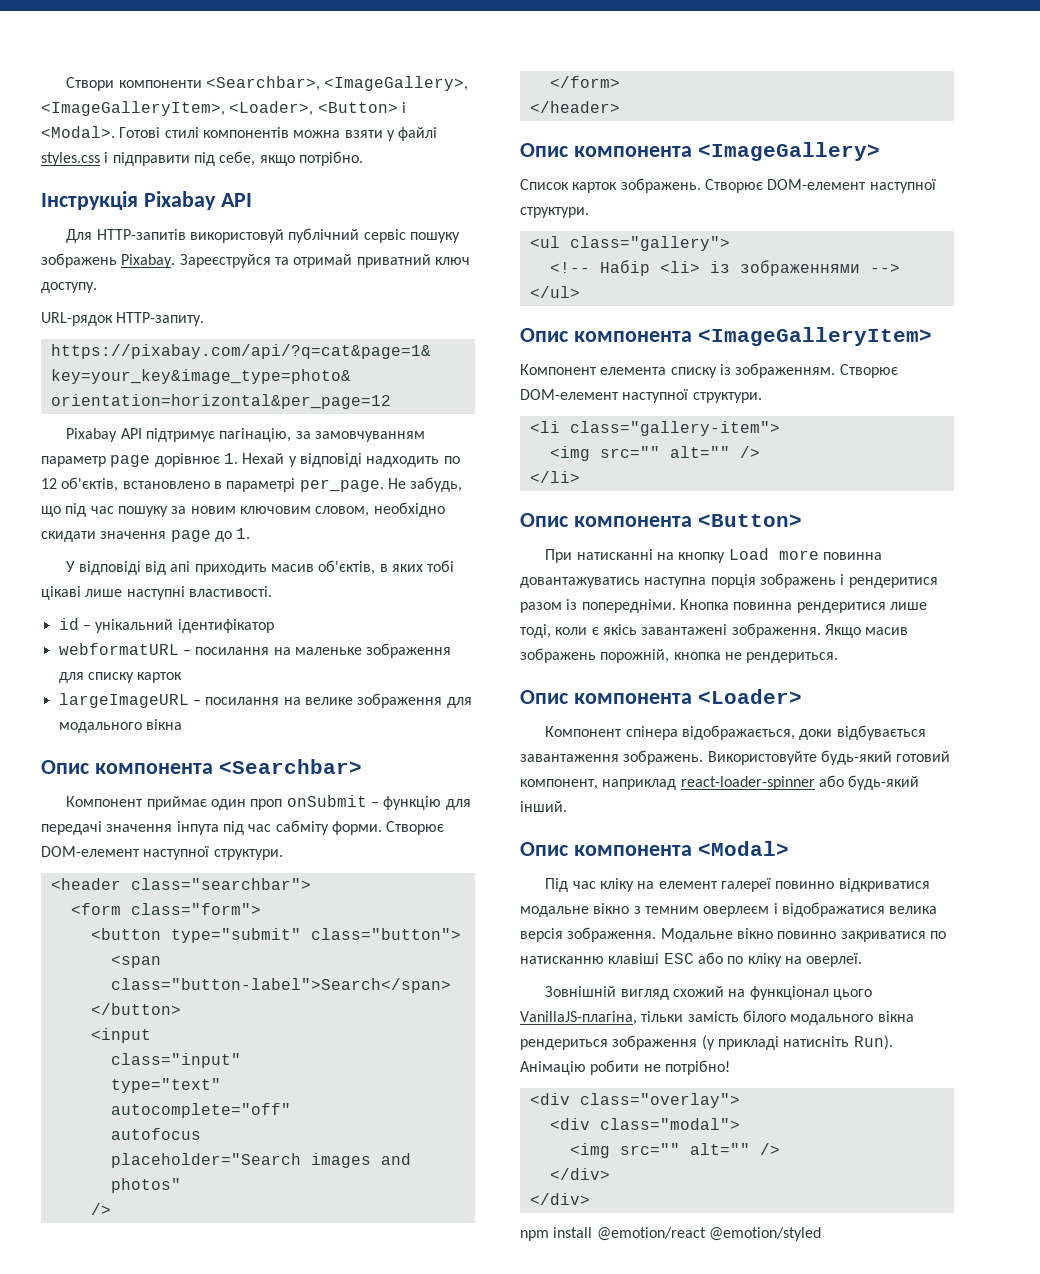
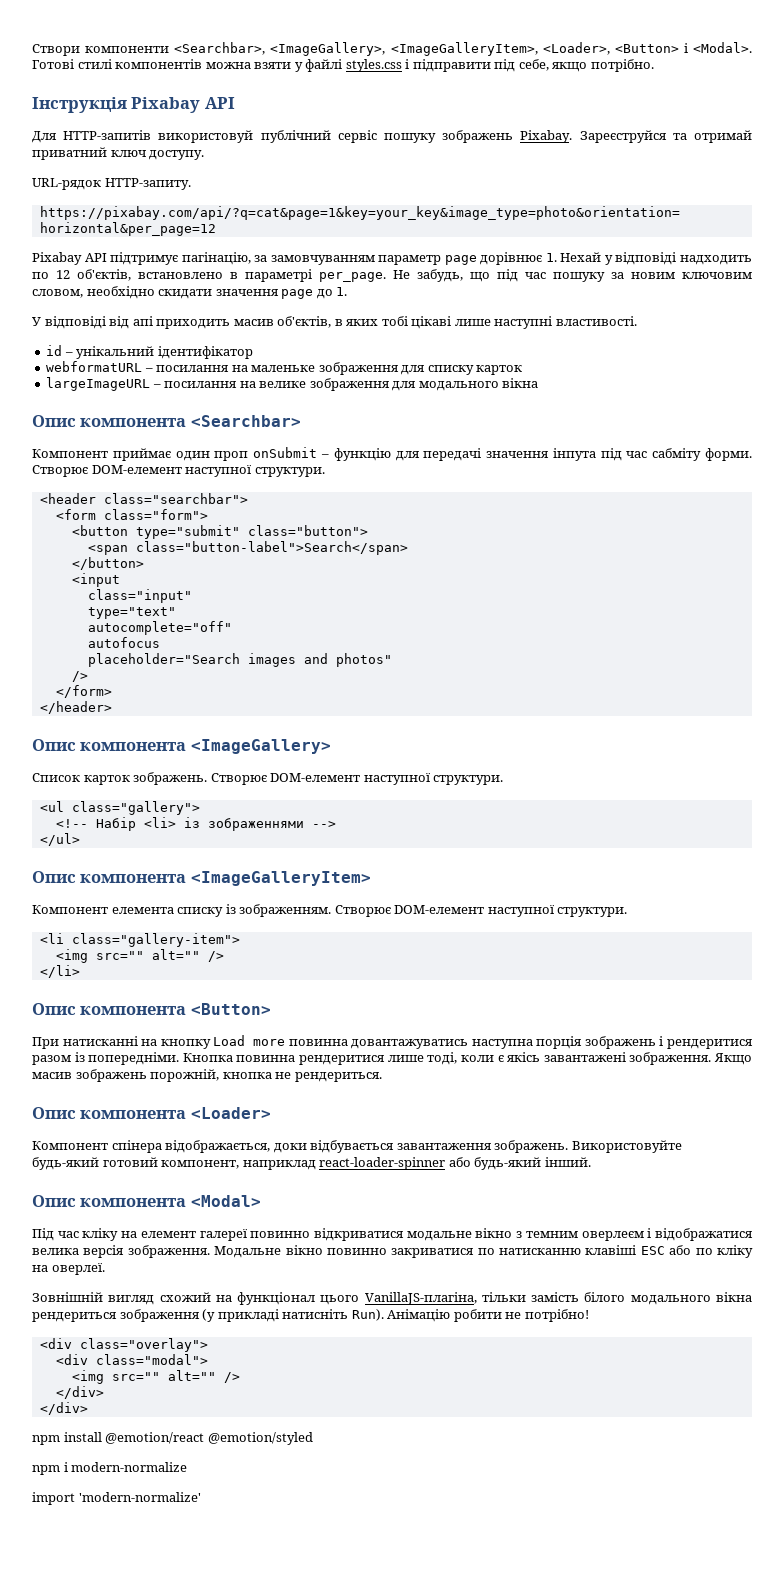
+ npm i modern-normalize
+ import 'modern-normalize'

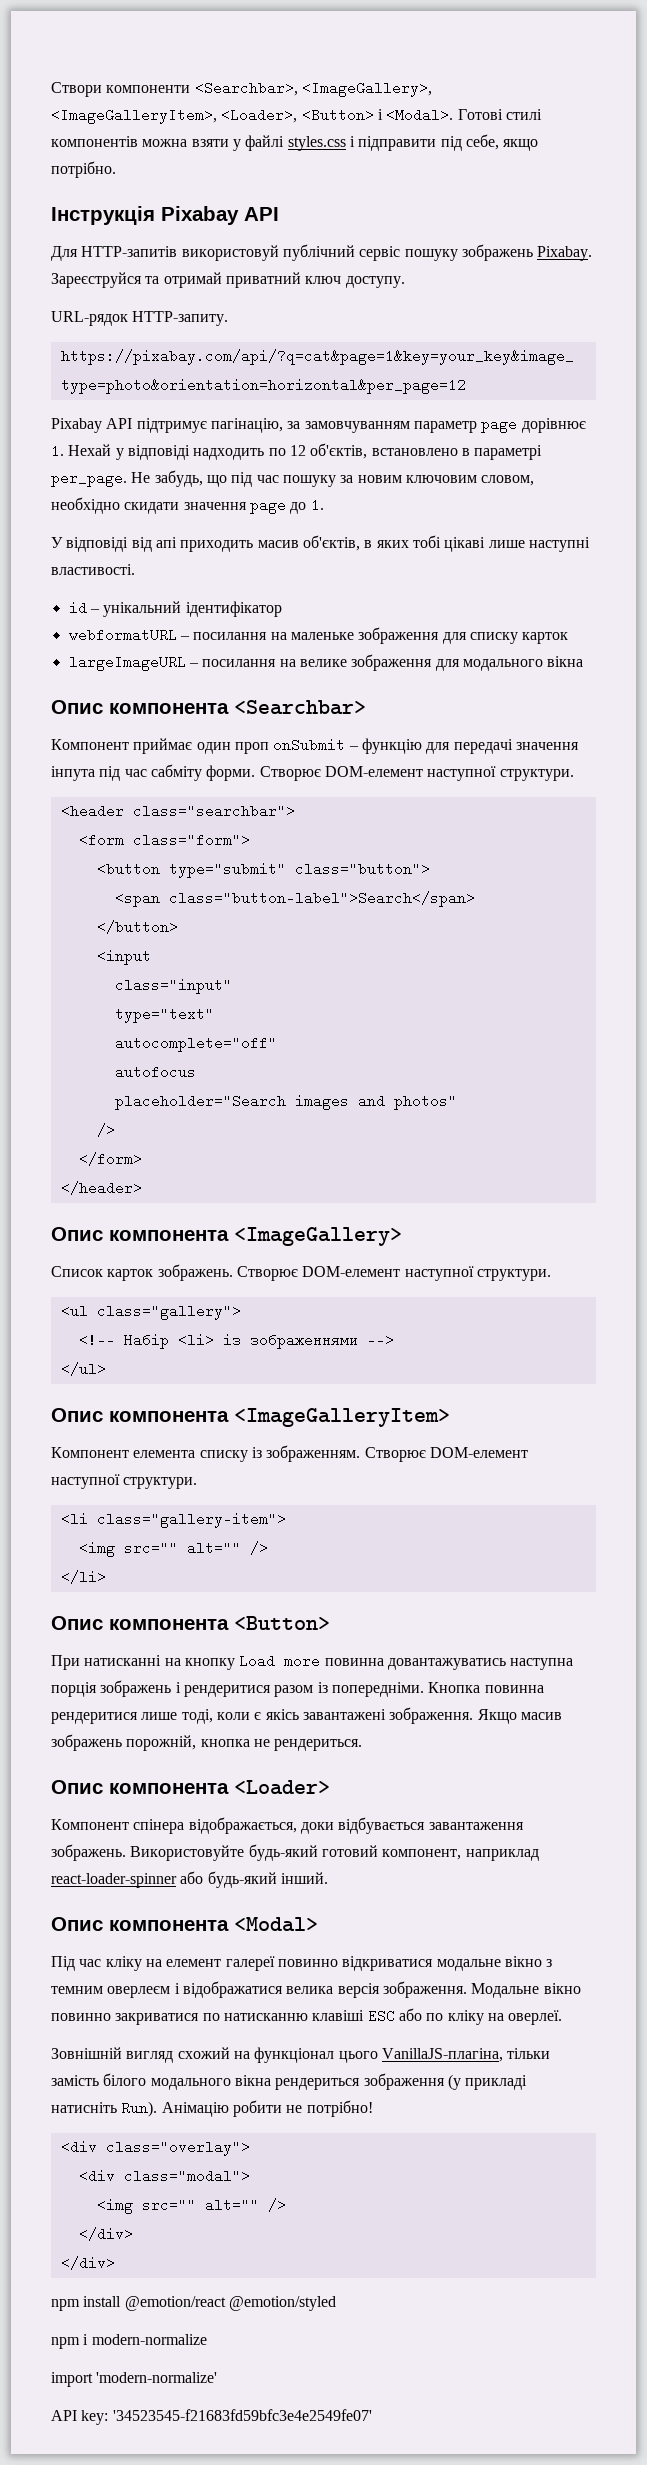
+ API key: '34523545-f21683fd59bfc3e4e2549fe07'

